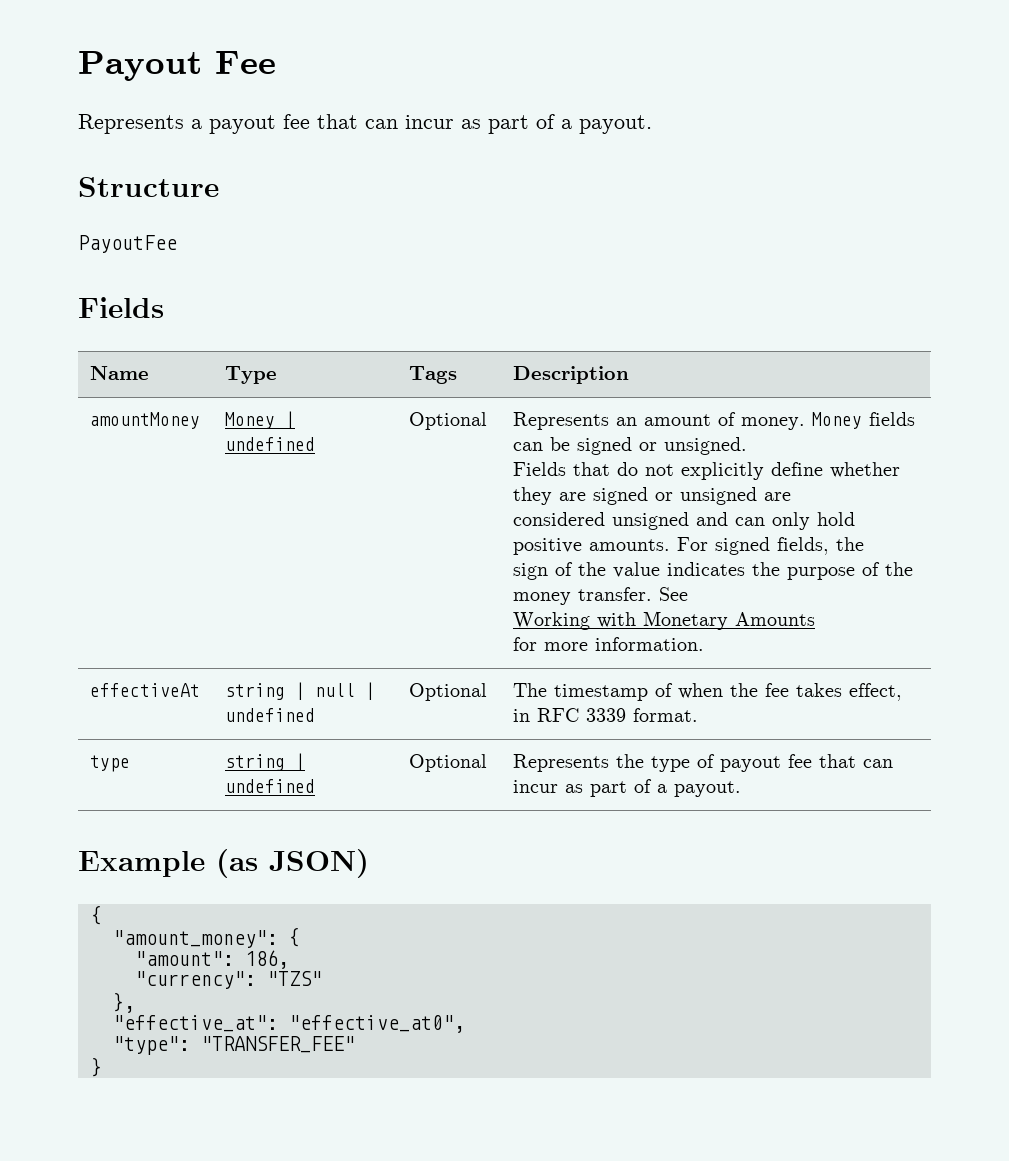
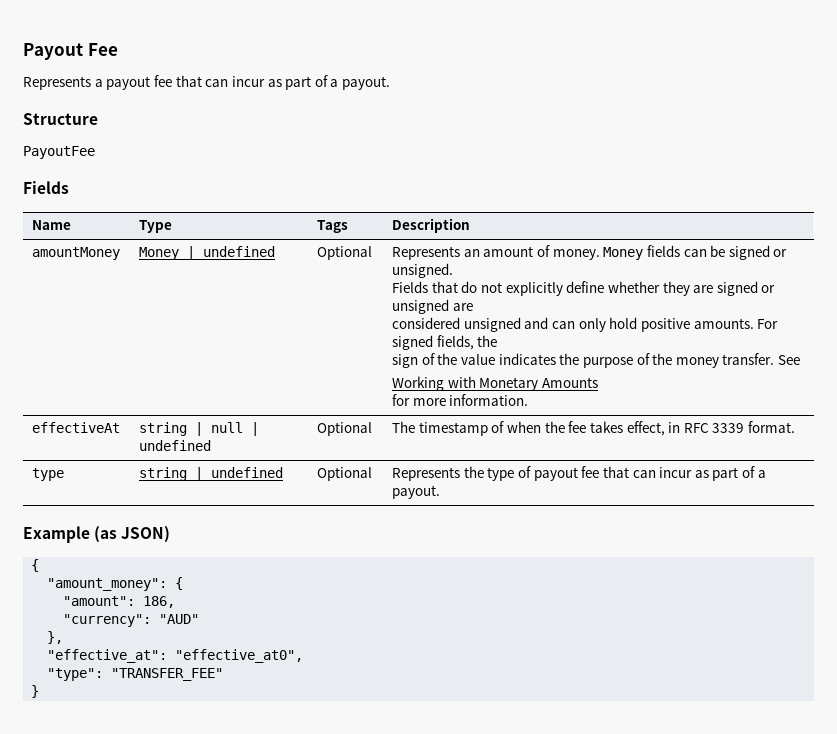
- "currency": "TZS"
+ "currency": "AUD"

